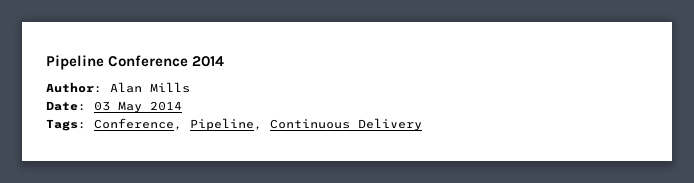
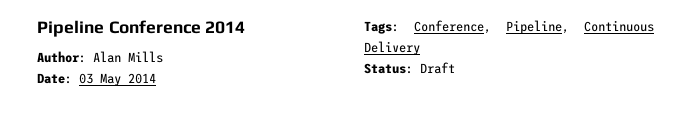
+ Status: Draft

